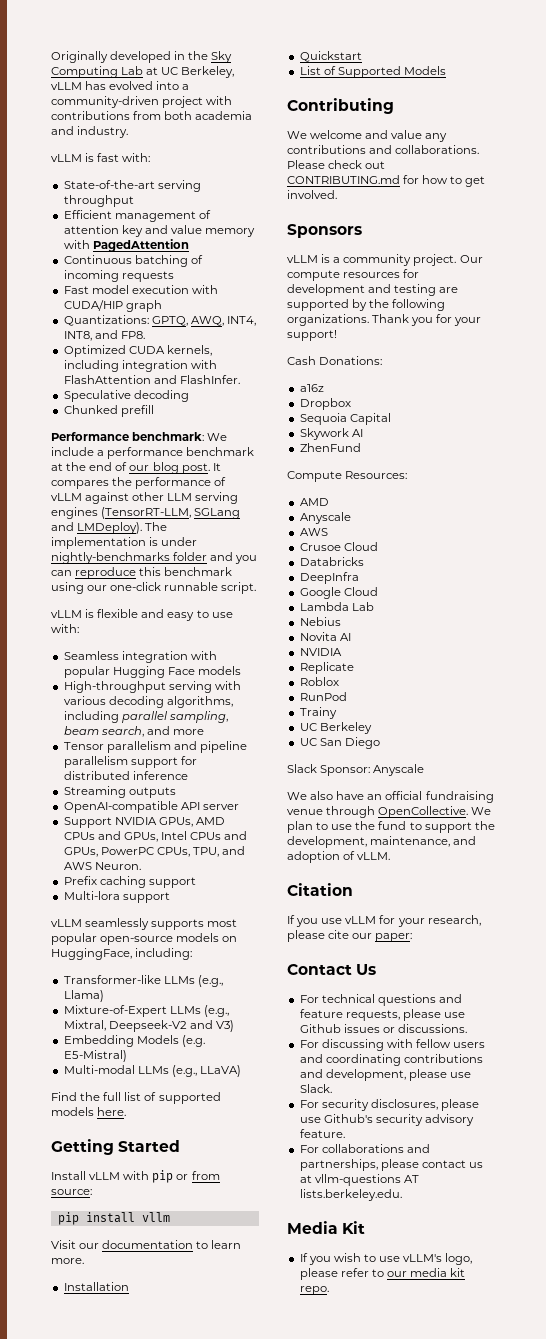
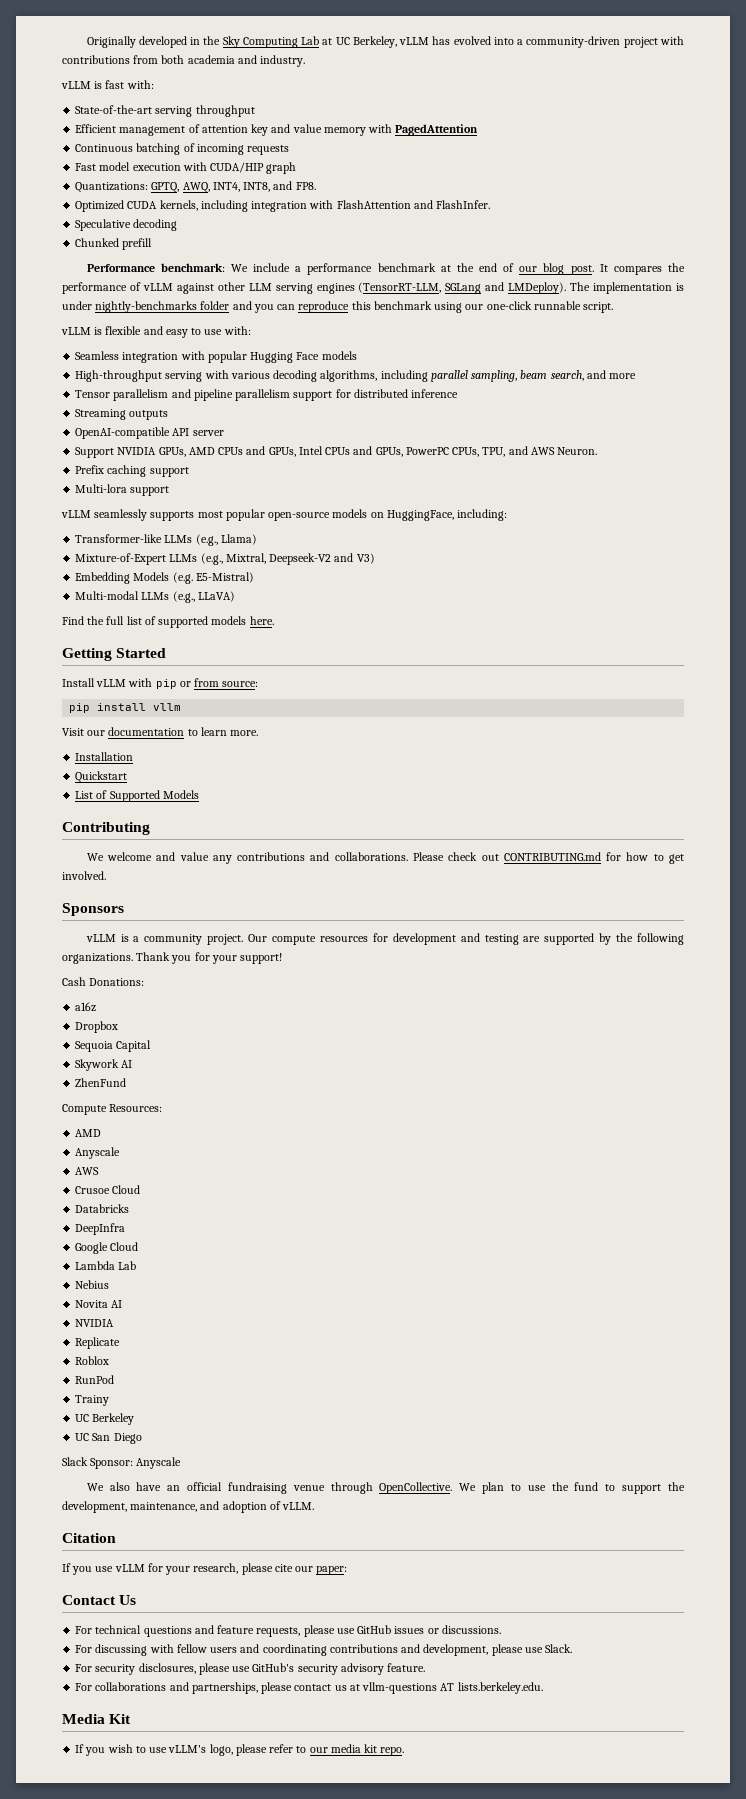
- For technical questions and feature requests, please use Github issues or discussions.
+ For technical questions and feature requests, please use GitHub issues or discussions.
- For security disclosures, please use Github's security advisory feature.
+ For security disclosures, please use GitHub's security advisory feature.

